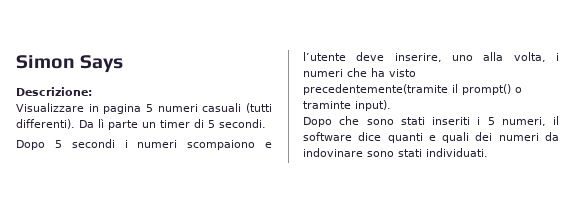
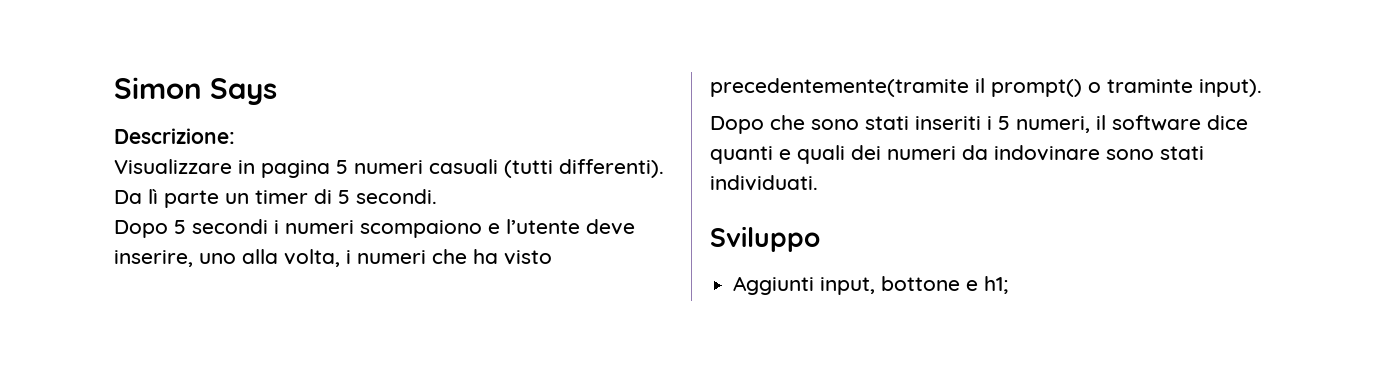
+ Sviluppo
+ Aggiunti input, bottone e h1;

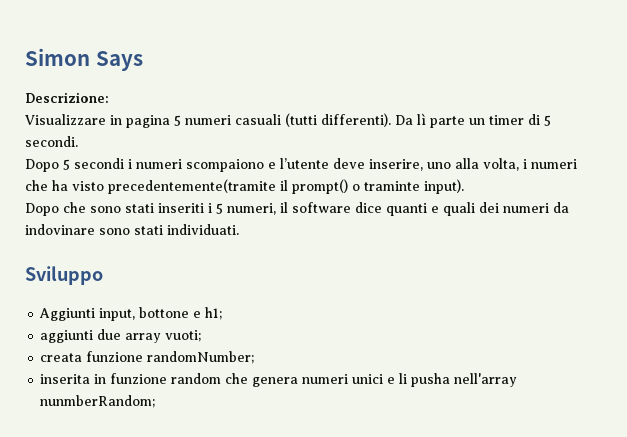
+ aggiunti due array vuoti;
+ creata funzione randomNumber;
+ inserita in funzione random che genera numeri unici e li pusha nell'array nunmberRandom;

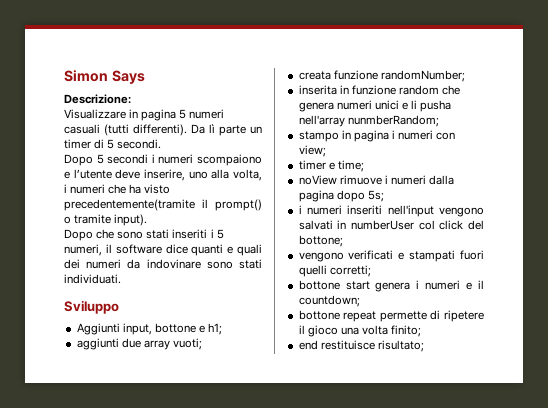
- Dopo 5 secondi i numeri scompaiono e l’utente deve inserire, uno alla volta, i numeri che ha visto precedentemente(tramite il prompt() o traminte input).
+ Dopo 5 secondi i numeri scompaiono e l’utente deve inserire, uno alla volta, i numeri che ha visto precedentemente(tramite il prompt() o tramite input).
+ stampo in pagina i numeri con view;
+ timer e time;
+ noView rimuove i numeri dalla pagina dopo 5s;
+ i numeri inseriti nell'input vengono salvati in numberUser col click del bottone;
+ vengono verificati e stampati fuori quelli corretti;
+ bottone start genera i numeri e il countdown;
+ bottone repeat permette di ripetere il gioco una volta finito;
+ end restituisce risultato;

